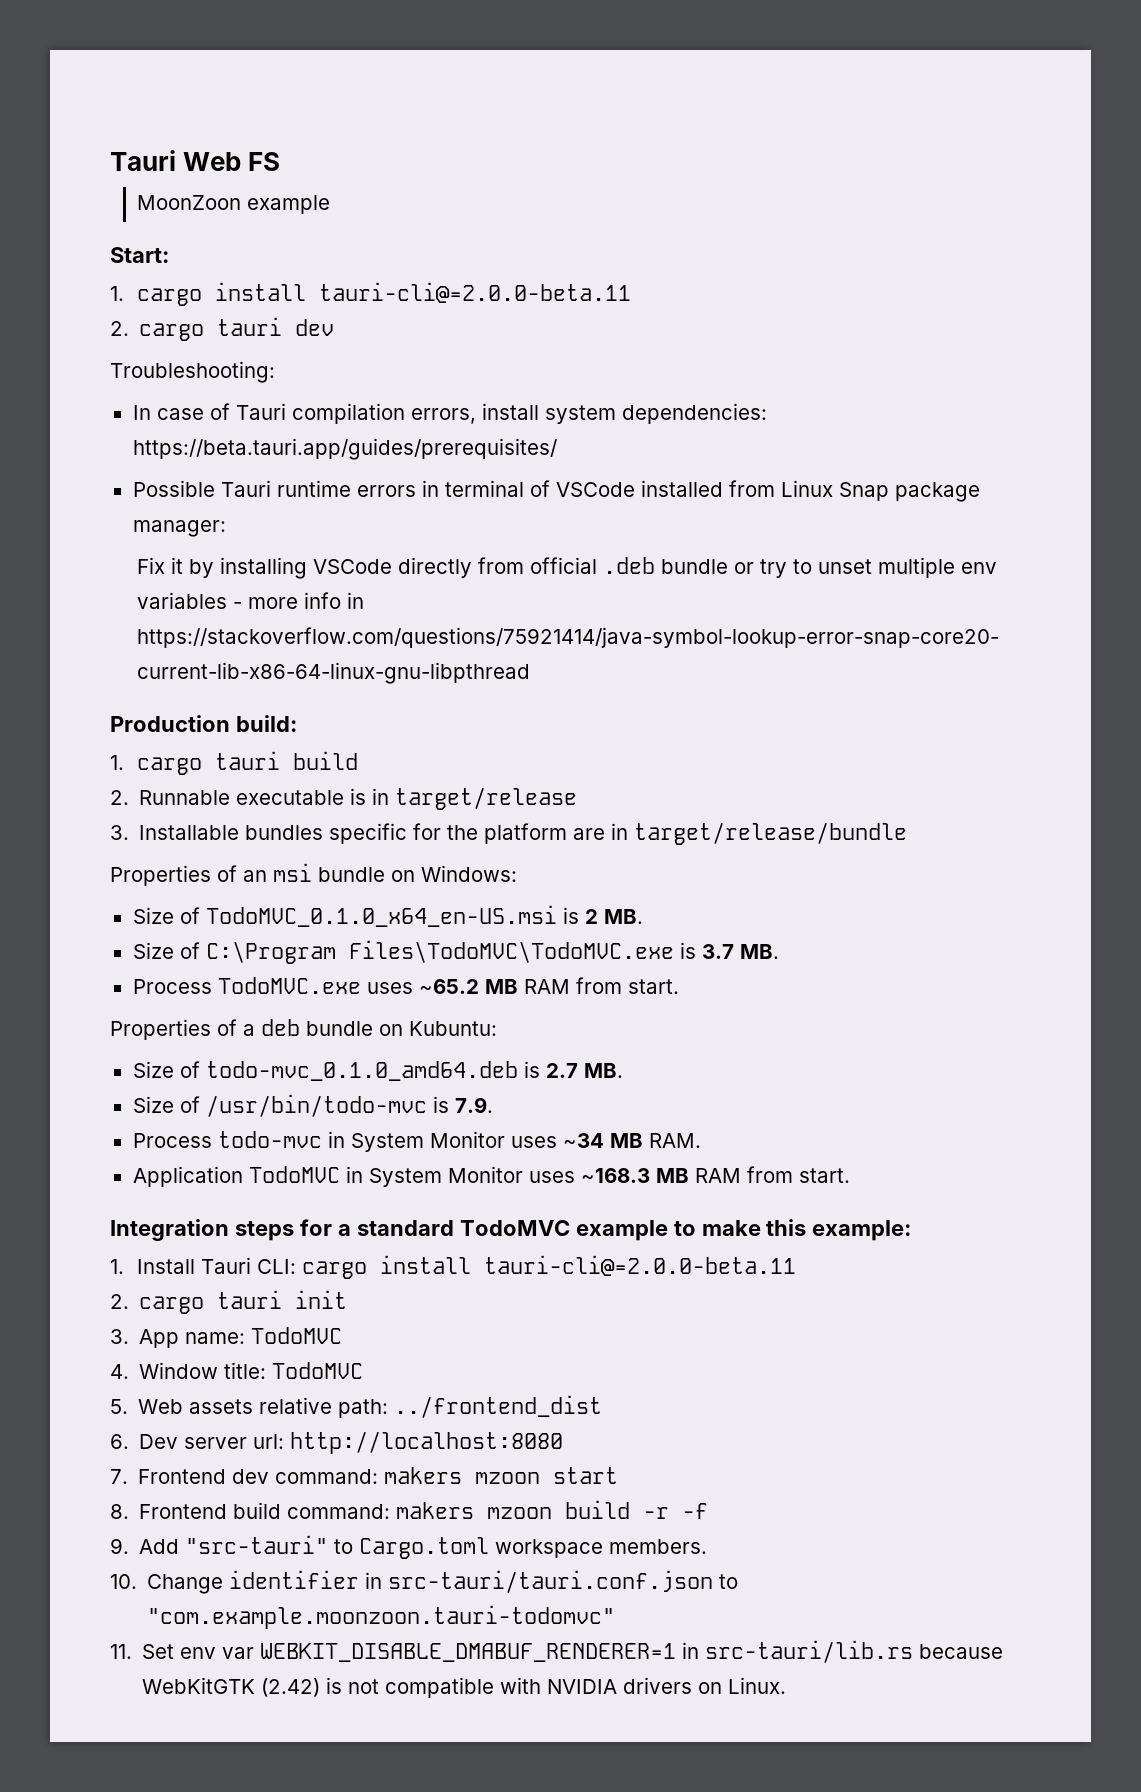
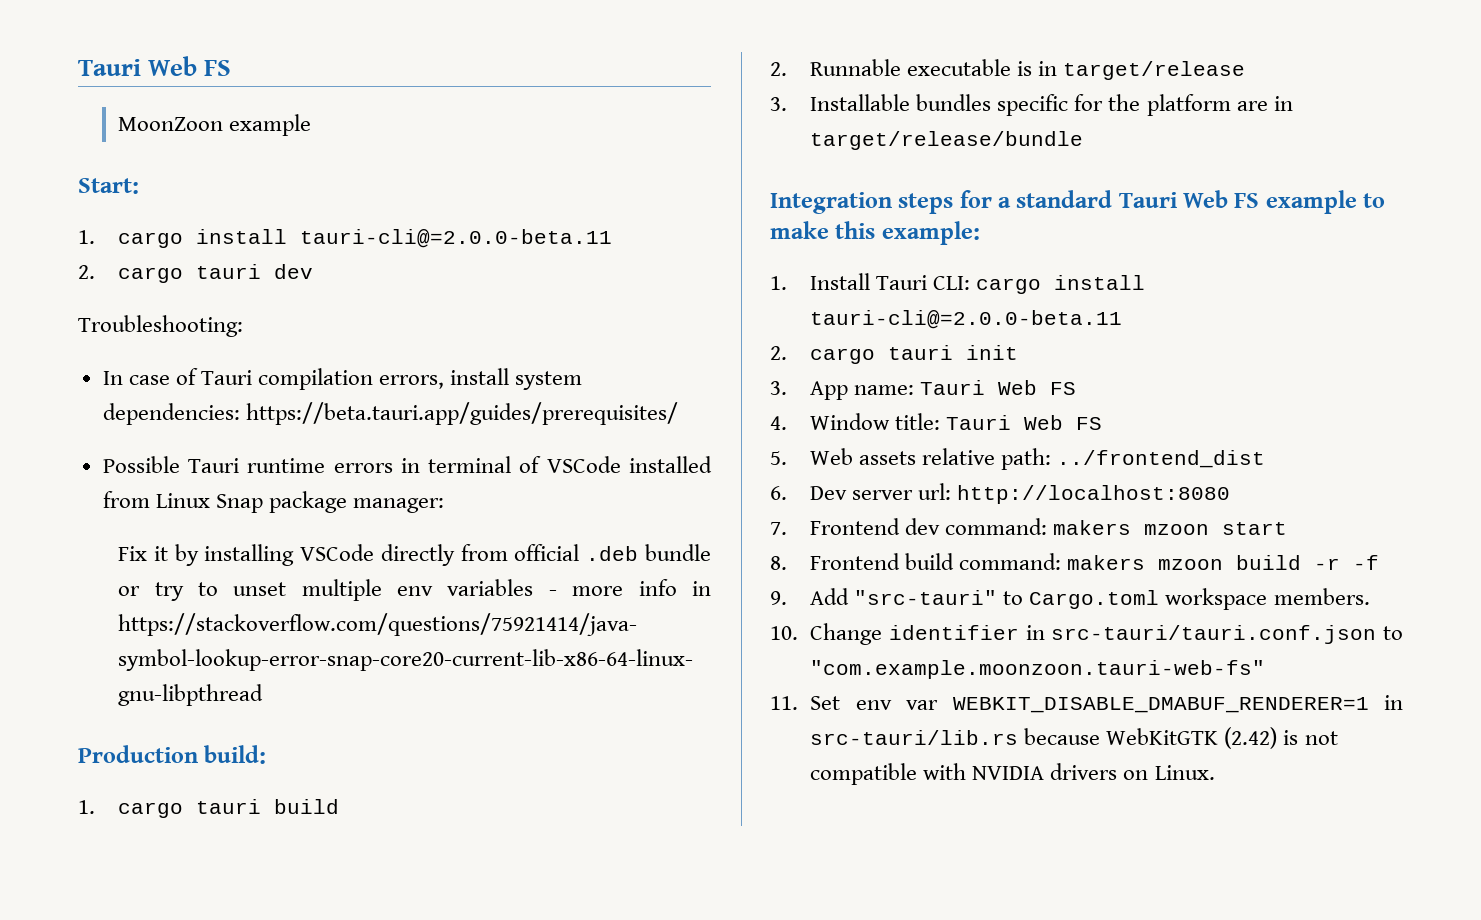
- Properties of an msi bundle on Windows:
- Size of TodoMVC_0.1.0_x64_en-US.msi is 2 MB.
- Size of C:\Program Files\TodoMVC\TodoMVC.exe is 3.7 MB.
- Process TodoMVC.exe uses ~65.2 MB RAM from start.
- Properties of a deb bundle on Kubuntu:
- Size of todo-mvc_0.1.0_amd64.deb is 2.7 MB.
- Size of /usr/bin/todo-mvc is 7.9.
- Process todo-mvc in System Monitor uses ~34 MB RAM.
- Application TodoMVC in System Monitor uses ~168.3 MB RAM from start.
- Integration steps for a standard TodoMVC example to make this example:
+ Integration steps for a standard Tauri Web FS example to make this example:
- 3. App name: TodoMVC
+ 3. App name: Tauri Web FS
- 4. Window title: TodoMVC
+ 4. Window title: Tauri Web FS
- 10. Change identifier in src-tauri/tauri.conf.json to "com.example.moonzoon.tauri-todomvc"
+ 10. Change identifier in src-tauri/tauri.conf.json to "com.example.moonzoon.tauri-web-fs"

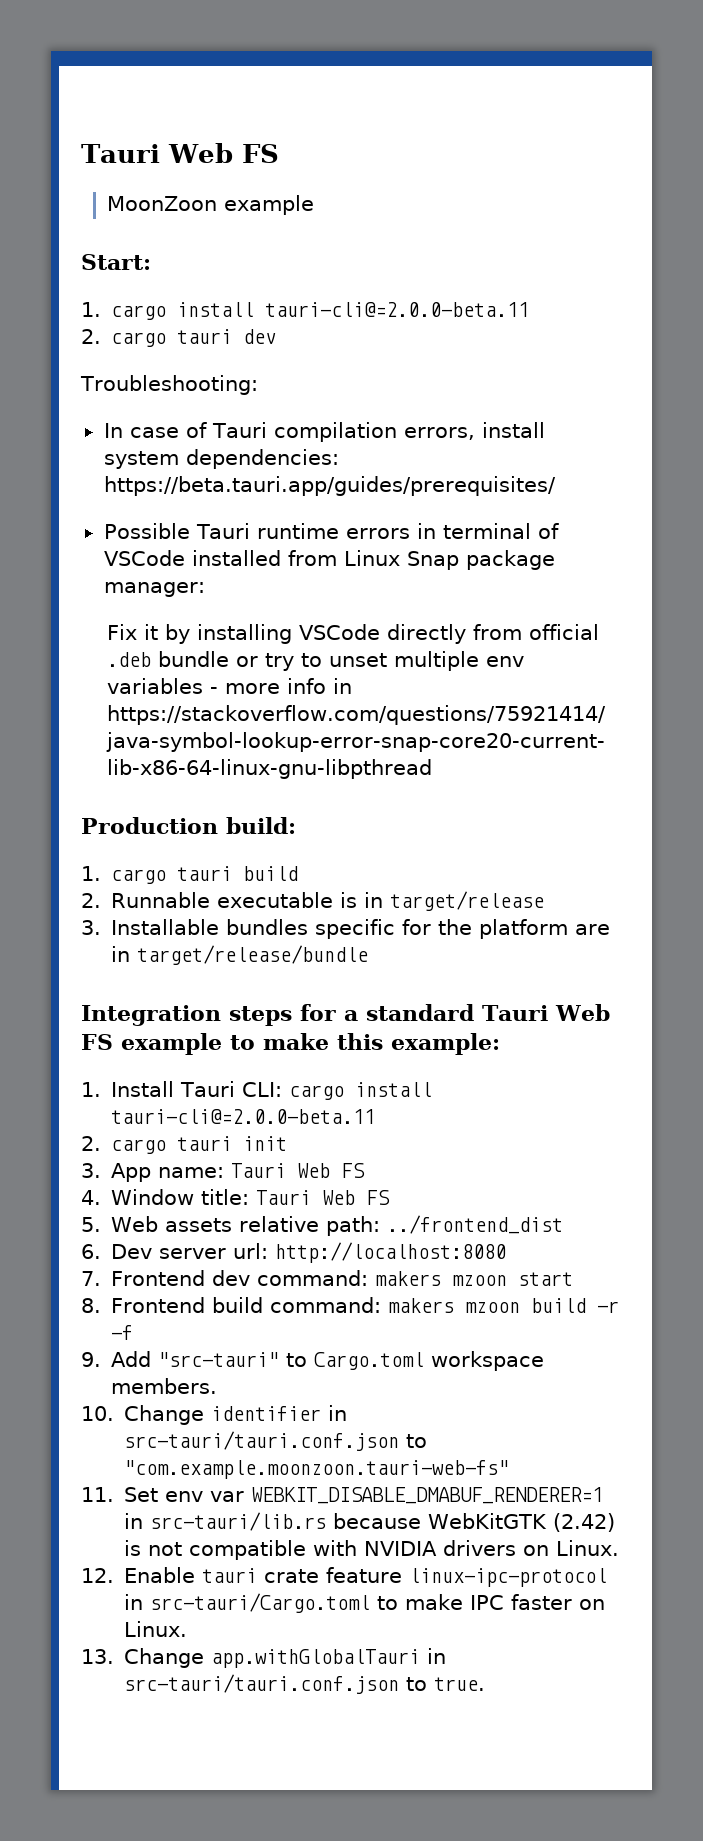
+ 12. Enable tauri crate feature linux-ipc-protocol in src-tauri/Cargo.toml to make IPC faster on Linux.
+ 13. Change app.withGlobalTauri in src-tauri/tauri.conf.json to true.

